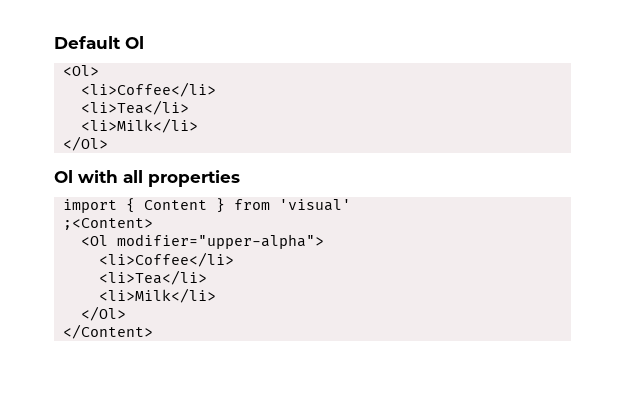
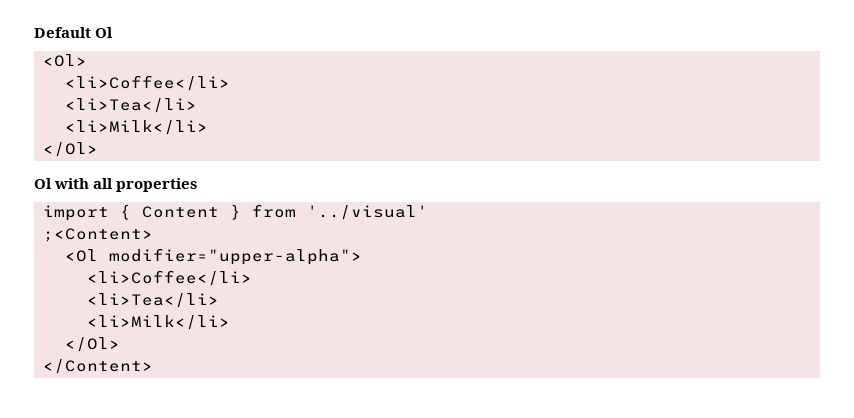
- import { Content } from 'visual'
+ import { Content } from '../visual'

